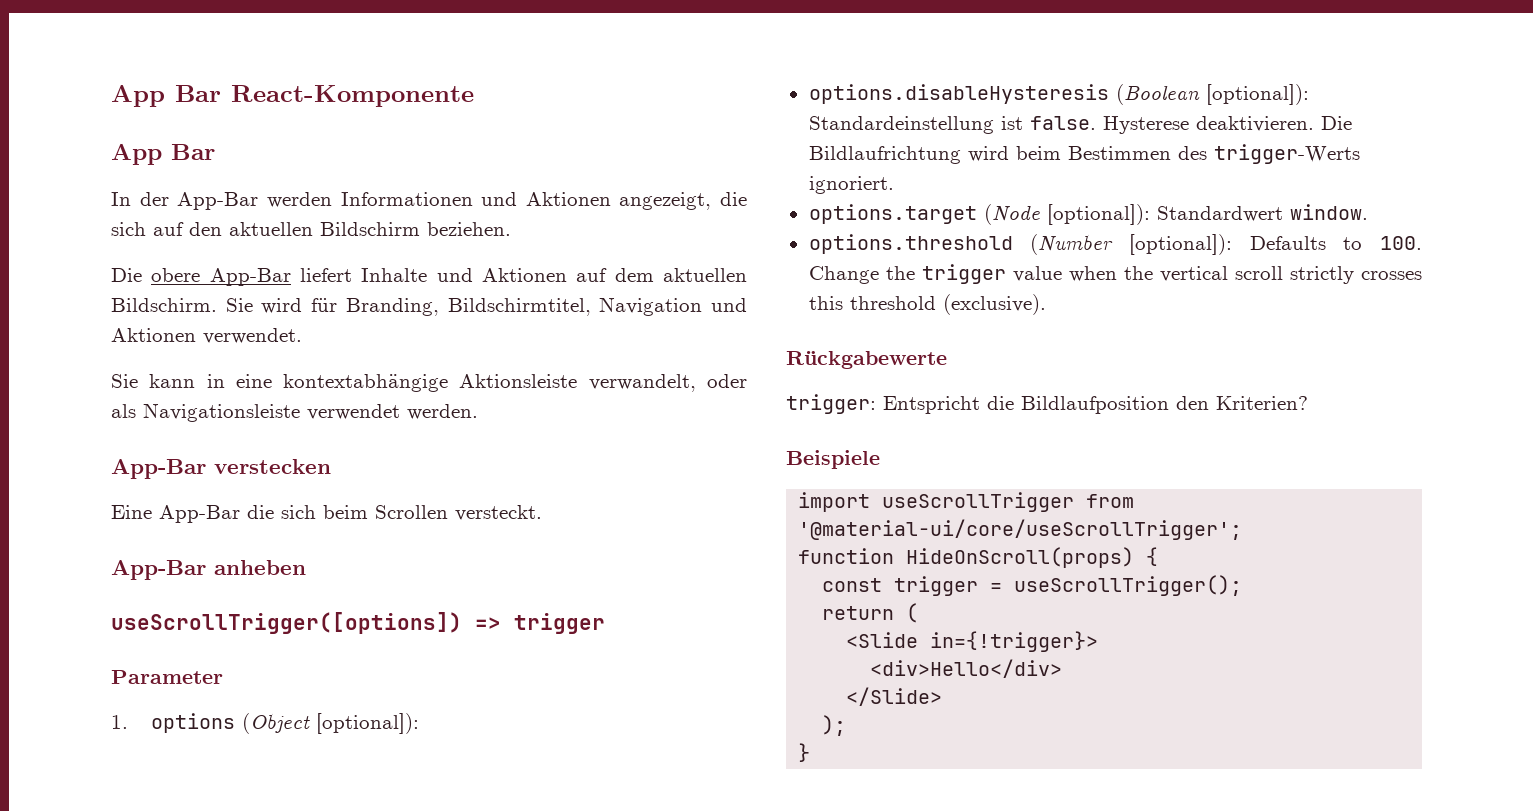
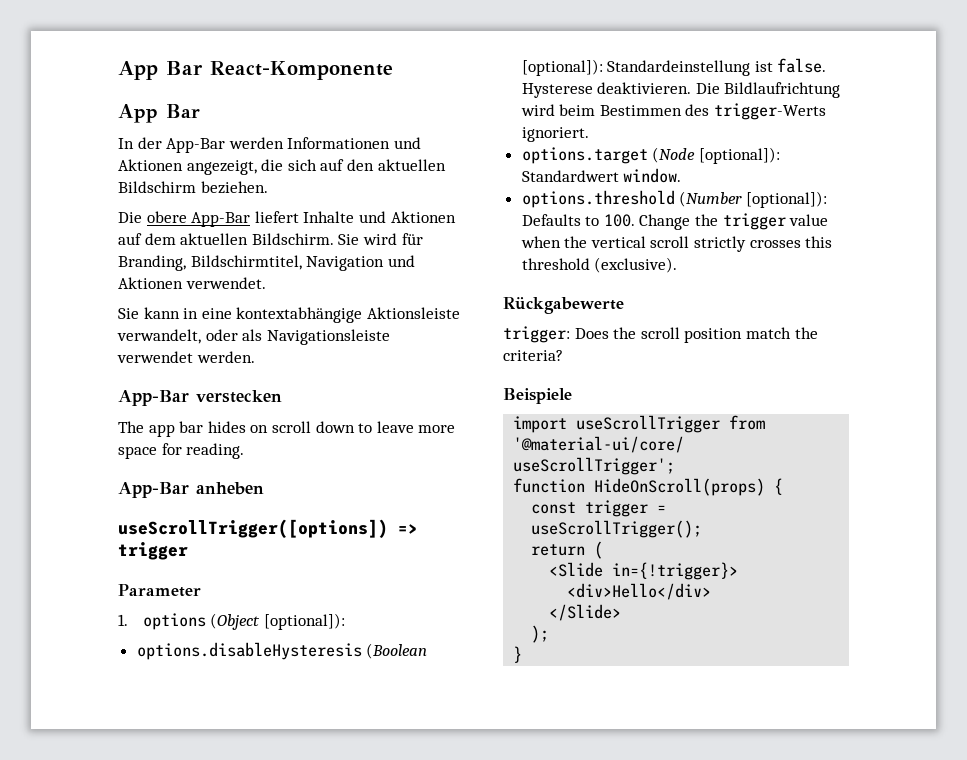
- Eine App-Bar die sich beim Scrollen versteckt.
+ The app bar hides on scroll down to leave more space for reading.
- trigger: Entspricht die Bildlaufposition den Kriterien?
+ trigger: Does the scroll position match the criteria?

